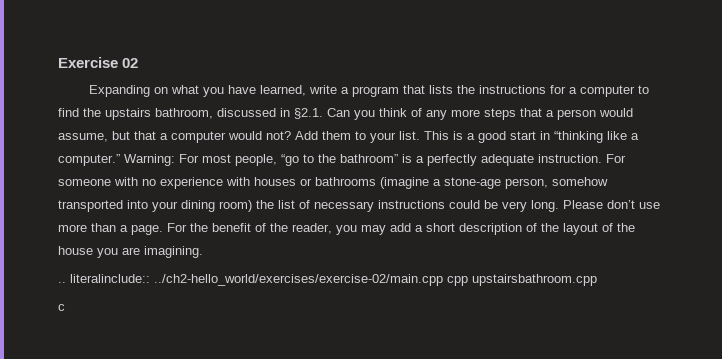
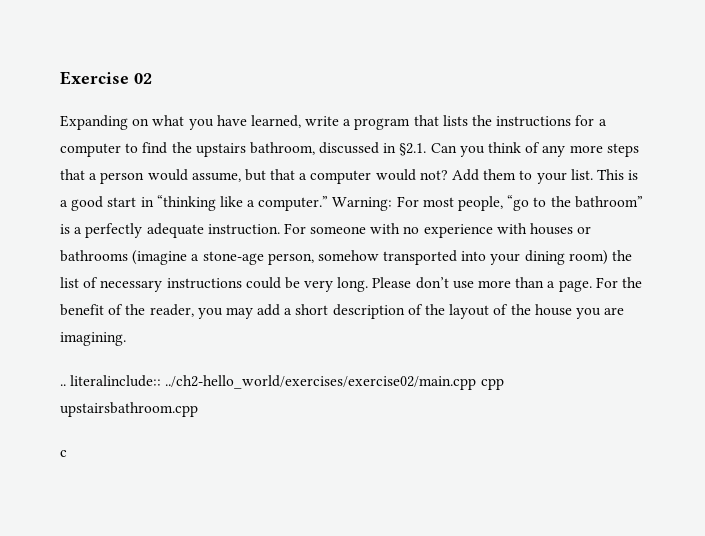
- .. literalinclude:: ../ch2-hello_world/exercises/exercise-02/main.cpp cpp upstairsbathroom.cpp
+ .. literalinclude:: ../ch2-hello_world/exercises/exercise02/main.cpp cpp upstairsbathroom.cpp

